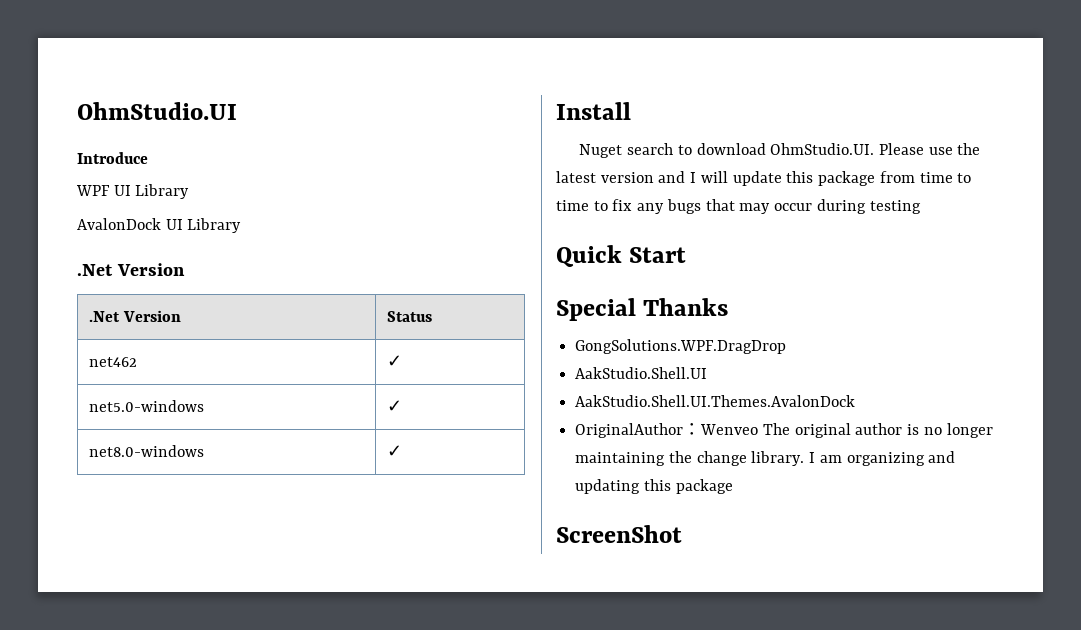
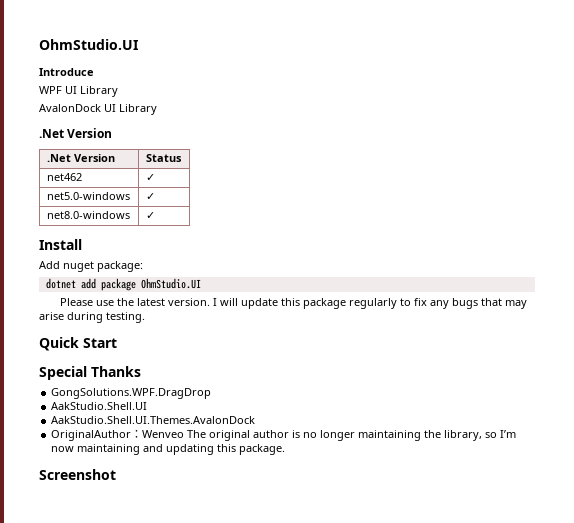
- Nuget search to download OhmStudio.UI. Please use the latest version and I will update this package from time to time to fix any bugs that may occur during testing
+ Add nuget package:
+ dotnet add package OhmStudio.UI
+ Please use the latest version. I will update this package regularly to fix any bugs that may arise during testing.
- OriginalAuthor：Wenveo The original author is no longer maintaining the change library. I am organizing and updating this package
- ScreenShot
+ OriginalAuthor：Wenveo The original author is no longer maintaining the library, so I’m now maintaining and updating this package.
+ Screenshot

